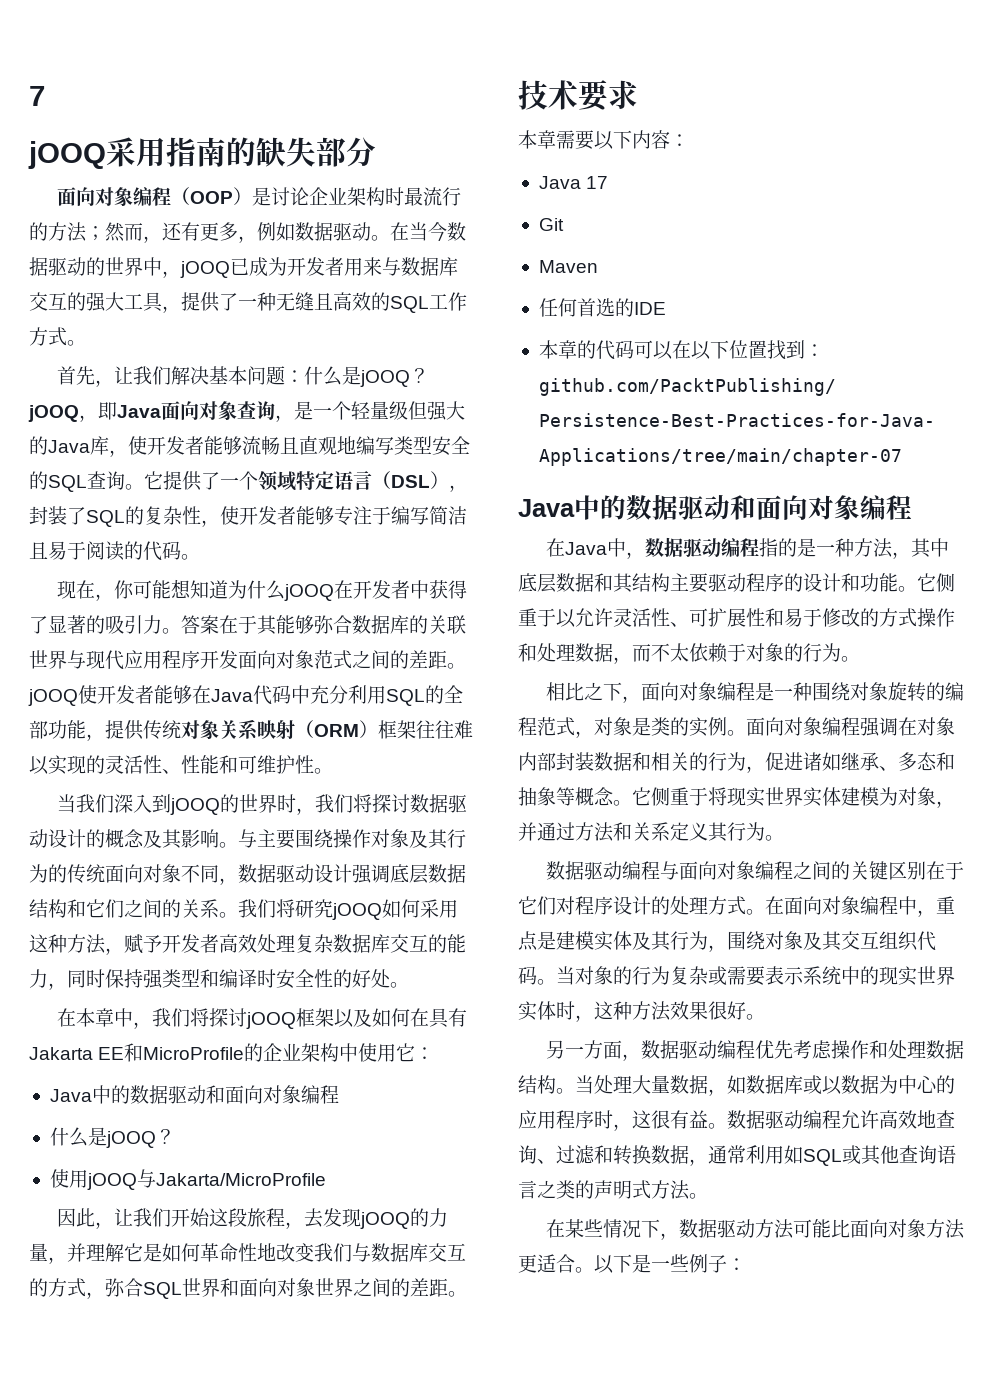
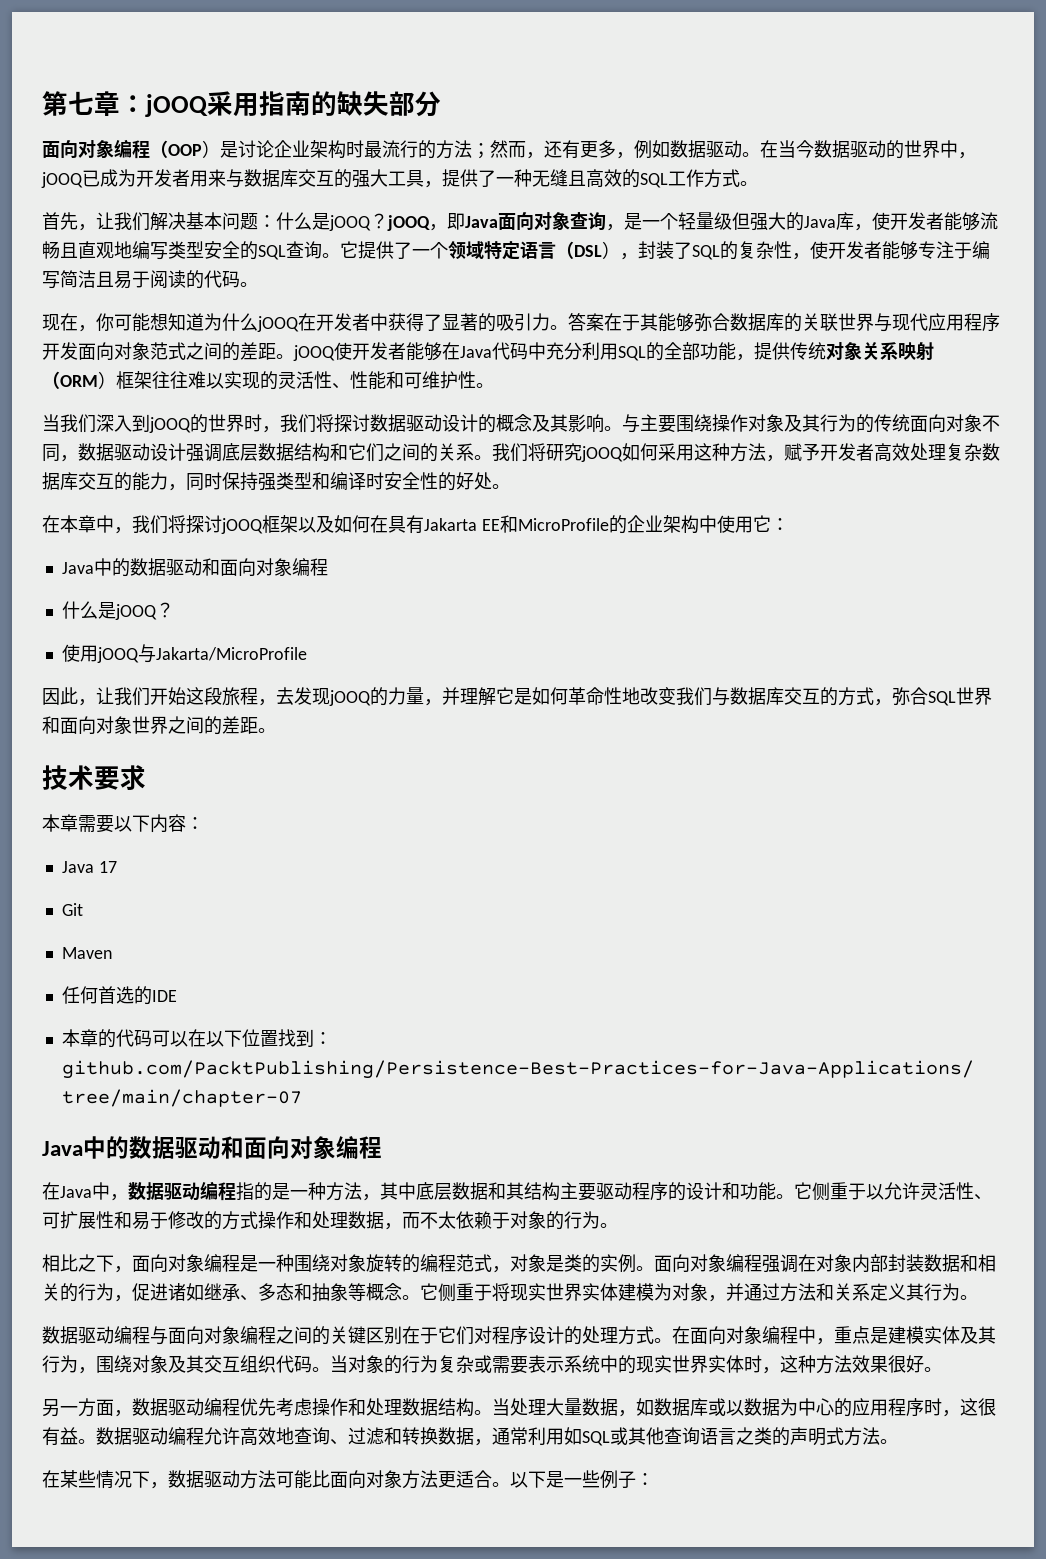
- 7
- jOOQ采用指南的缺失部分
+ 第七章：jOOQ采用指南的缺失部分

